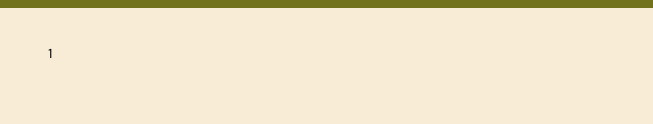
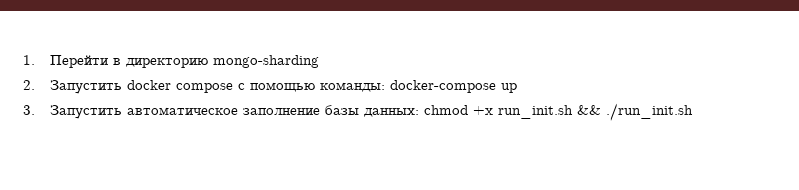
- 1
+ 1. Перейти в директорию mongo-sharding
+ 2. Запустить docker compose с помощью команды: docker-compose up
+ 3. Запустить автоматическое заполнение базы данных: chmod +x run_init.sh && ./run_init.sh

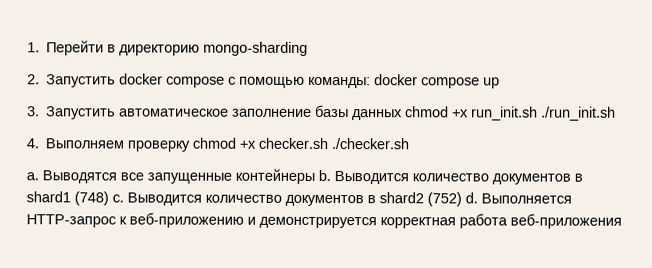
- 2. Запустить docker compose с помощью команды: docker-compose up
+ 2. Запустить docker compose с помощью команды: docker compose up
- 3. Запустить автоматическое заполнение базы данных: chmod +x run_init.sh && ./run_init.sh
+ 3. Запустить автоматическое заполнение базы данных chmod +x run_init.sh ./run_init.sh
+ 4. Выполняем проверку chmod +x checker.sh ./checker.sh
+ а. Выводятся все запущенные контейнеры b. Выводится количество документов в shard1 (748) c. Выводится количество документов в shard2 (752) d. Выполняется HTTP-запрос к веб-приложению и демонстрируется корректная работа веб-приложения

